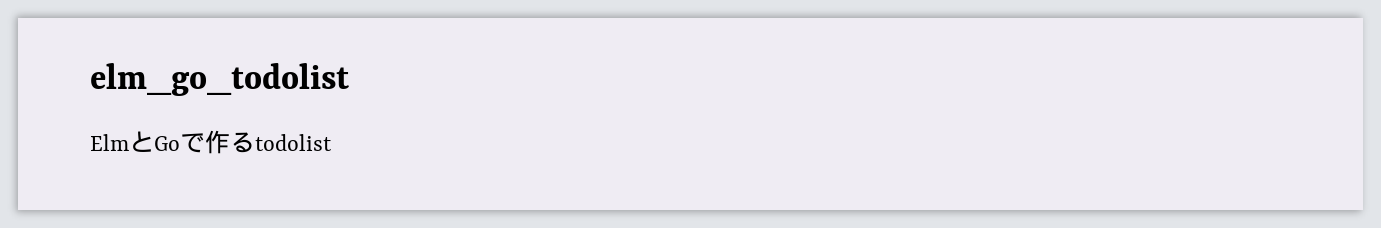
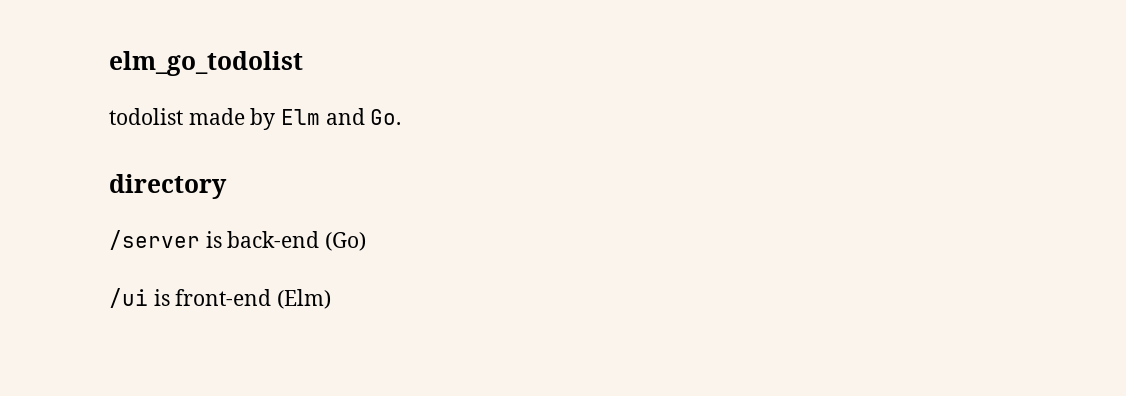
- ElmとGoで作るtodolist
+ todolist made by Elm and Go.
+ directory
+ /server is back-end (Go)
+ /ui is front-end (Elm)

